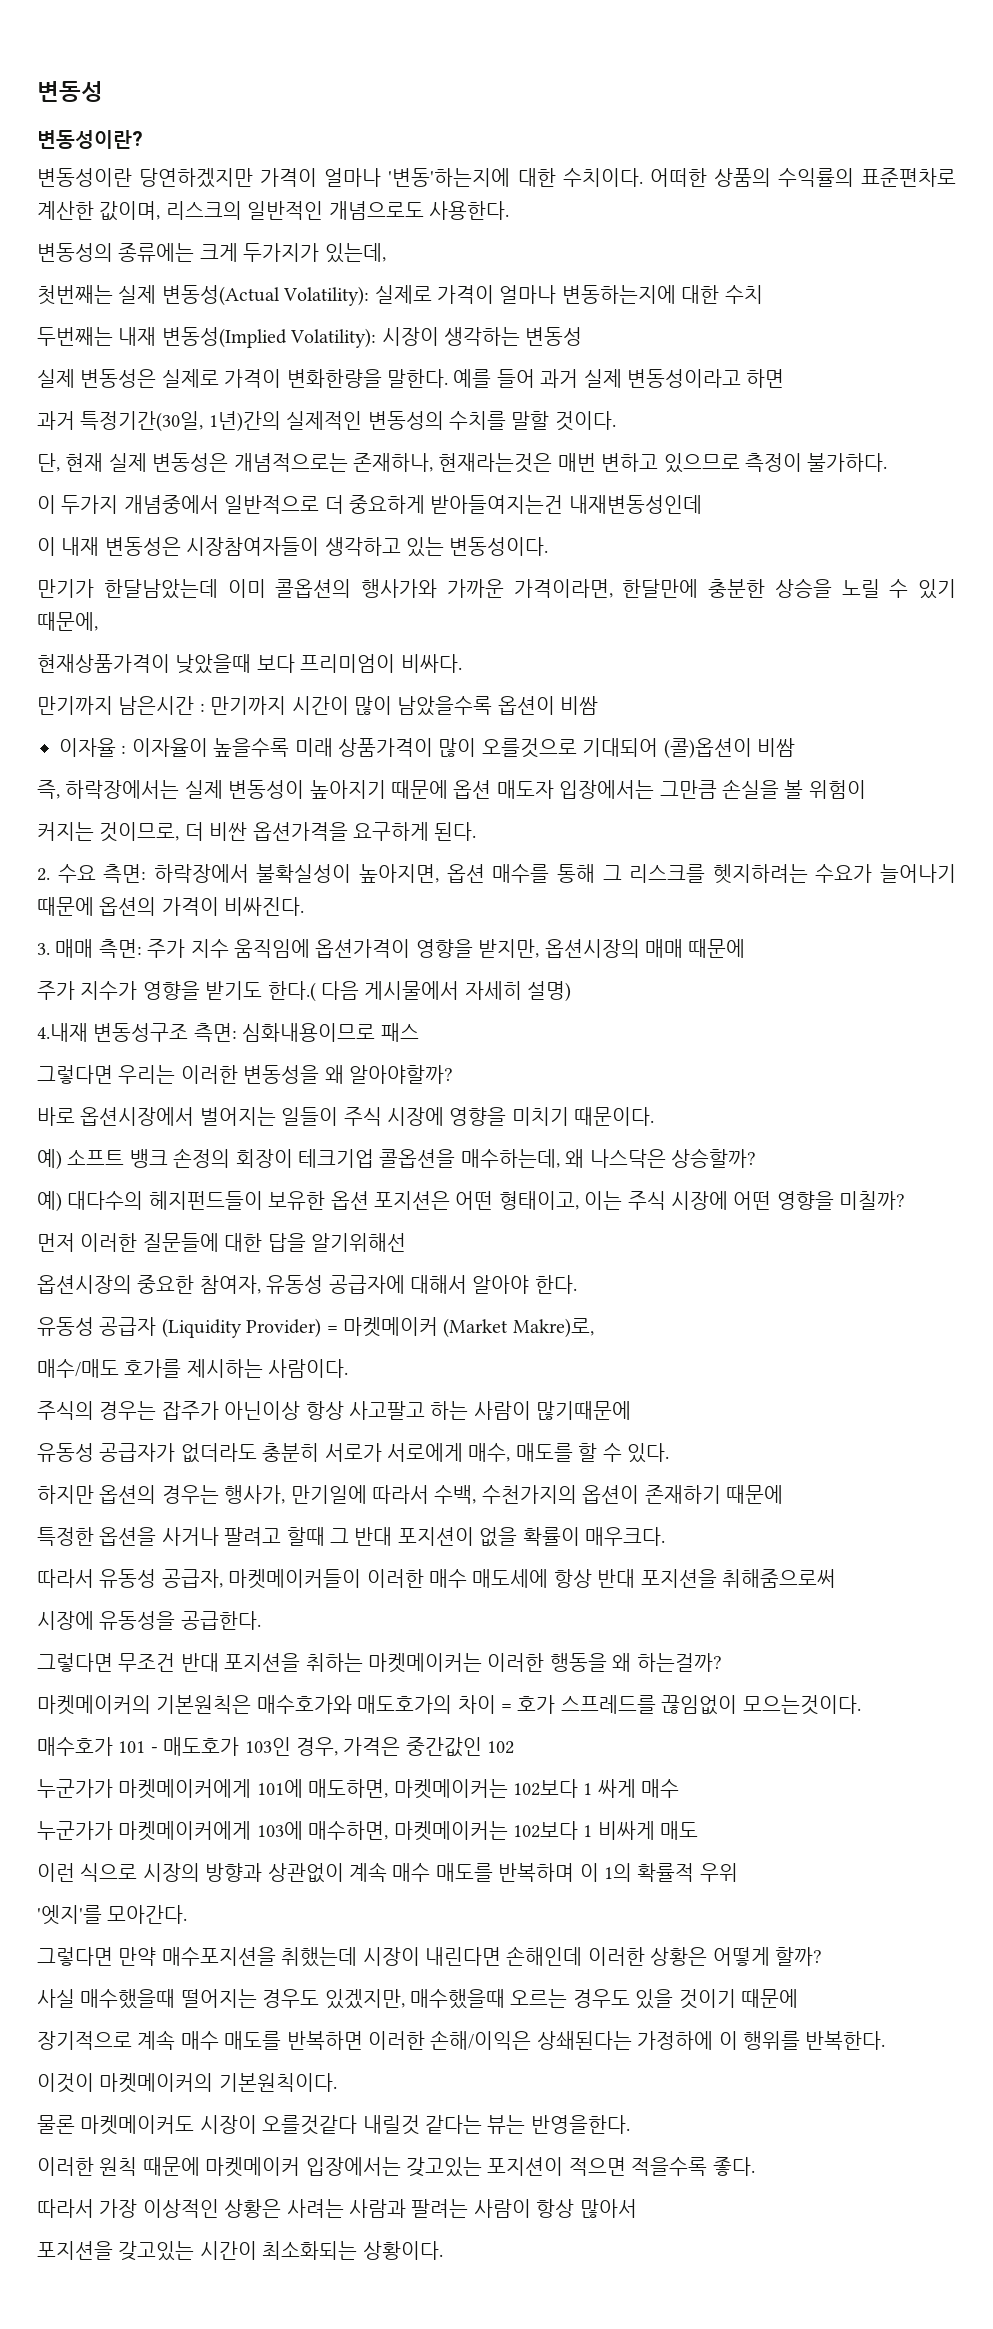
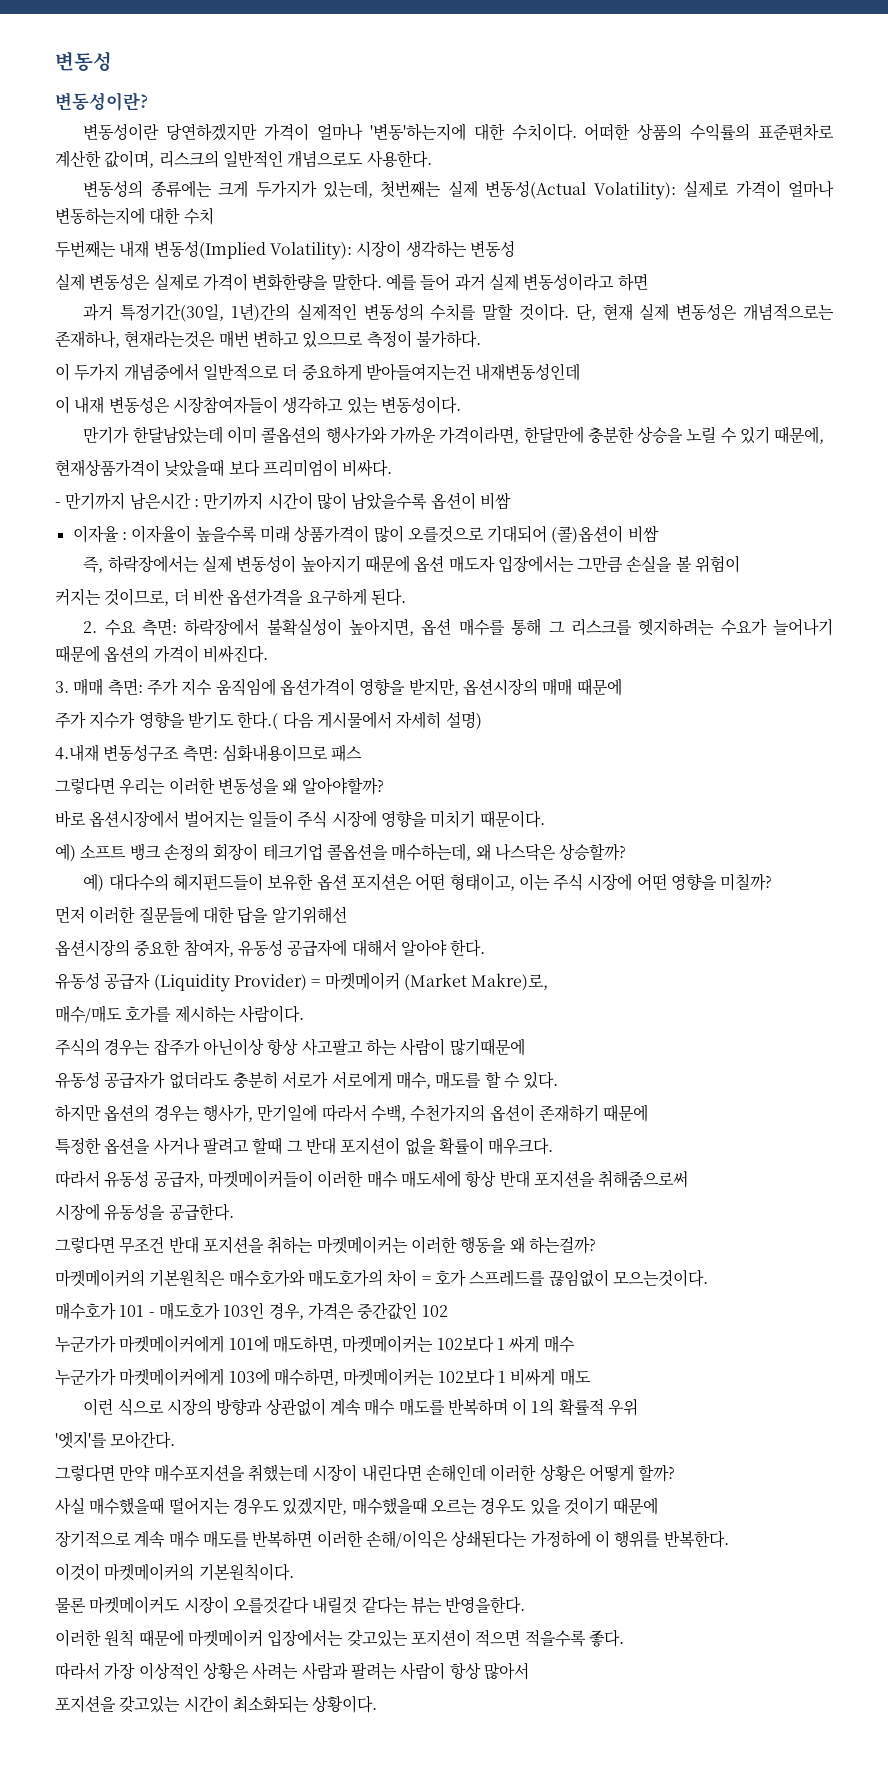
- 변동성의 종류에는 크게 두가지가 있는데,
- 첫번째는 실제 변동성(Actual Volatility): 실제로 가격이 얼마나 변동하는지에 대한 수치
+ 변동성의 종류에는 크게 두가지가 있는데, 첫번째는 실제 변동성(Actual Volatility): 실제로 가격이 얼마나 변동하는지에 대한 수치
- 과거 특정기간(30일, 1년)간의 실제적인 변동성의 수치를 말할 것이다.
- 단, 현재 실제 변동성은 개념적으로는 존재하나, 현재라는것은 매번 변하고 있으므로 측정이 불가하다.
+ 과거 특정기간(30일, 1년)간의 실제적인 변동성의 수치를 말할 것이다. 단, 현재 실제 변동성은 개념적으로는 존재하나, 현재라는것은 매번 변하고 있으므로 측정이 불가하다.
- 만기까지 남은시간 : 만기까지 시간이 많이 남았을수록 옵션이 비쌈
+ - 만기까지 남은시간 : 만기까지 시간이 많이 남았을수록 옵션이 비쌈

